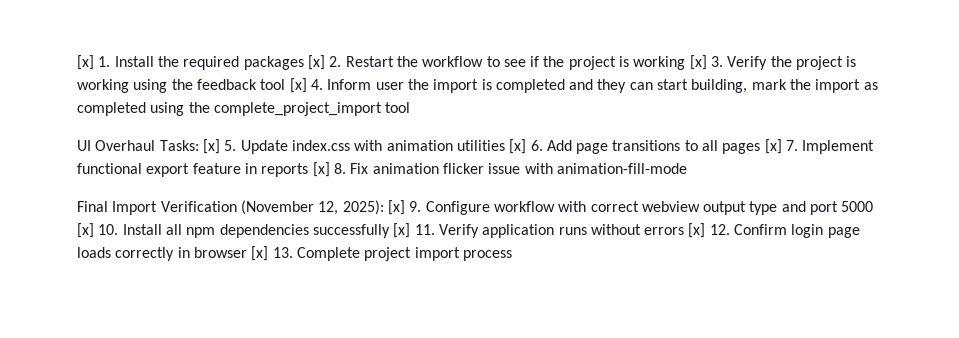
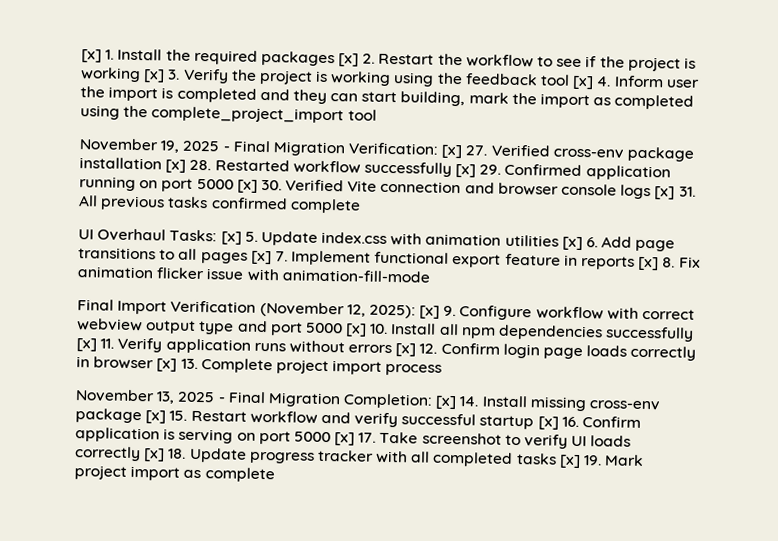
+ November 19, 2025 - Final Migration Verification: [x] 27. Verified cross-env package installation [x] 28. Restarted workflow successfully [x] 29. Confirmed application running on port 5000 [x] 30. Verified Vite connection and browser console logs [x] 31. All previous tasks confirmed complete
+ November 13, 2025 - Final Migration Completion: [x] 14. Install missing cross-env package [x] 15. Restart workflow and verify successful startup [x] 16. Confirm application is serving on port 5000 [x] 17. Take screenshot to verify UI loads correctly [x] 18. Update progress tracker with all completed tasks [x] 19. Mark project import as complete

